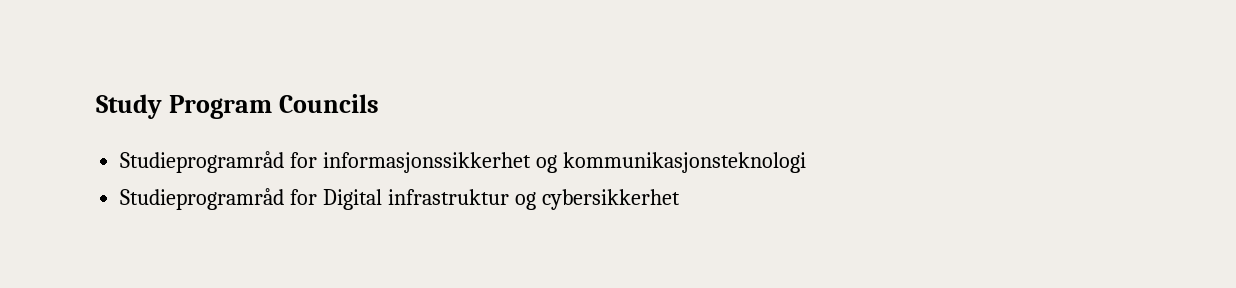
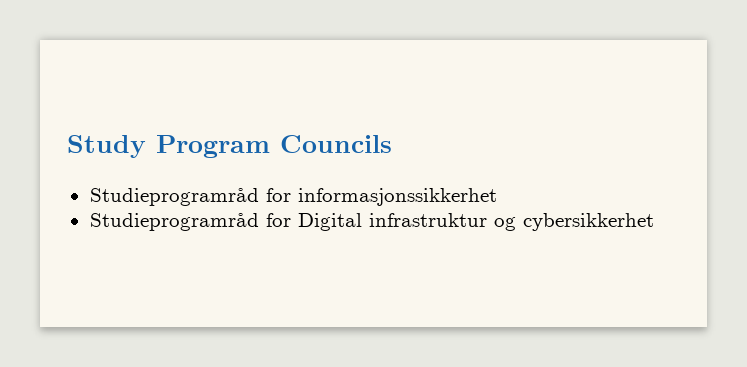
- Studieprogramråd for informasjonssikkerhet og kommunikasjonsteknologi
+ Studieprogramråd for informasjonssikkerhet

